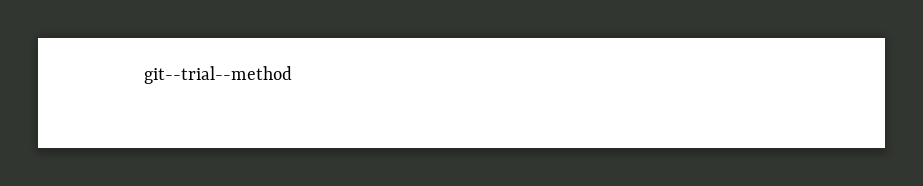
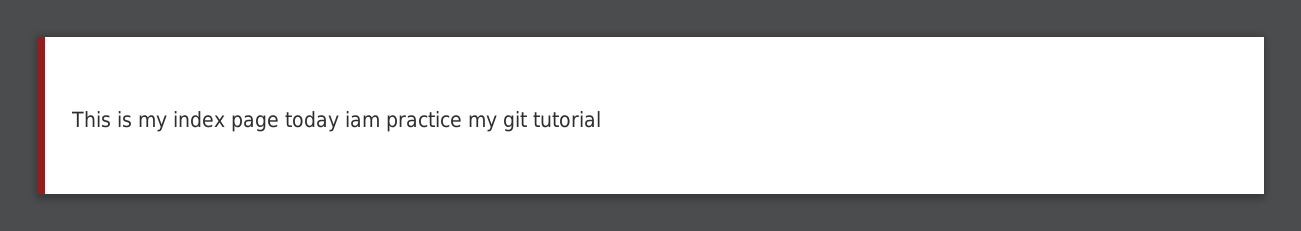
- git--trial--method
+ This is my index page today iam practice my git tutorial

